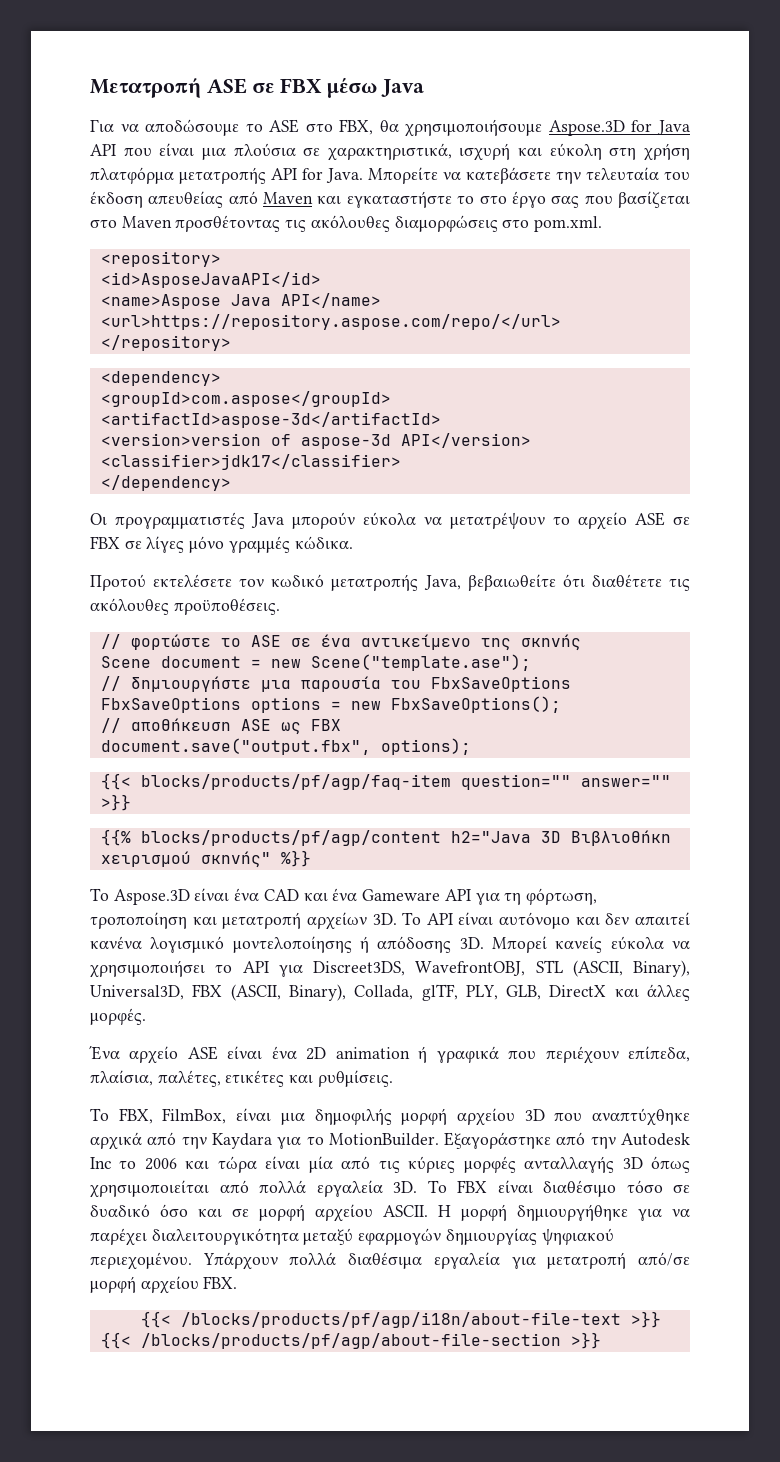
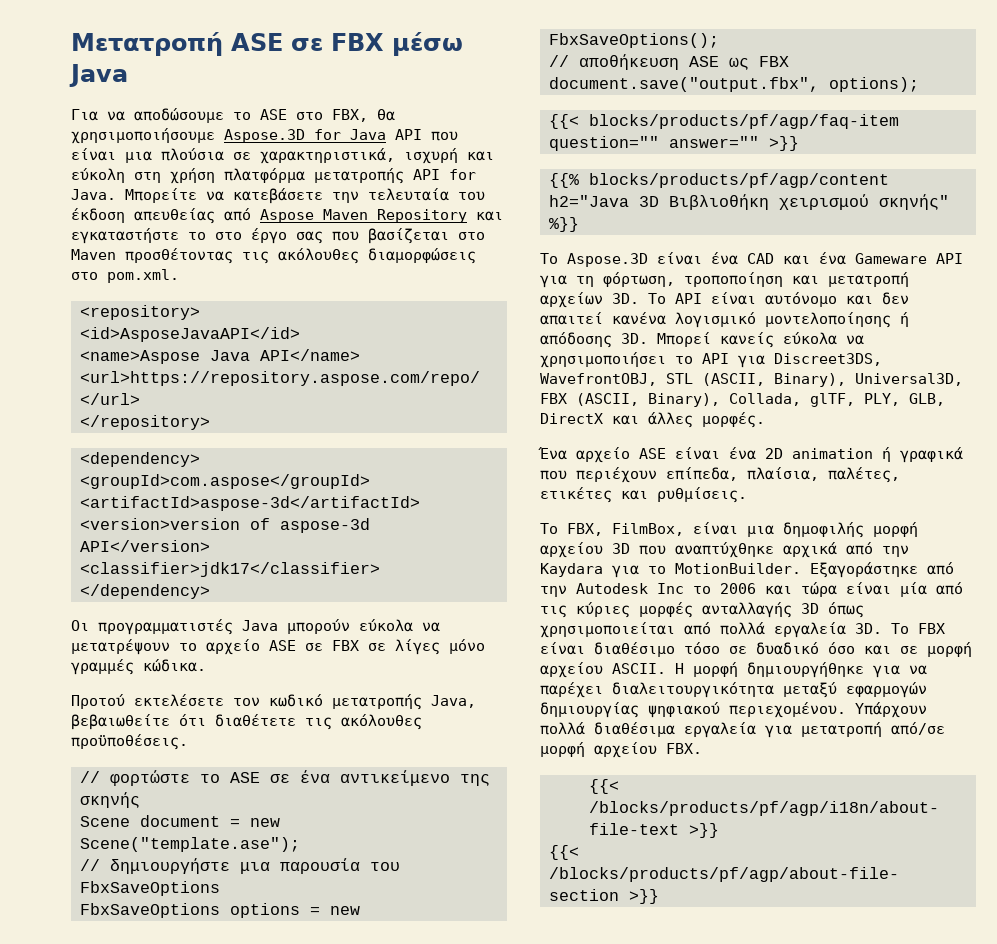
- Μπορείτε να κατεβάσετε την τελευταία του έκδοση απευθείας από Maven και εγκαταστήστε το στο έργο σας που βασίζεται στο Maven προσθέτοντας τις ακόλουθες διαμορφώσεις στο pom.xml.
+ Μπορείτε να κατεβάσετε την τελευταία του έκδοση απευθείας από Aspose Maven Repository και εγκαταστήστε το στο έργο σας που βασίζεται στο Maven προσθέτοντας τις ακόλουθες διαμορφώσεις στο pom.xml.

